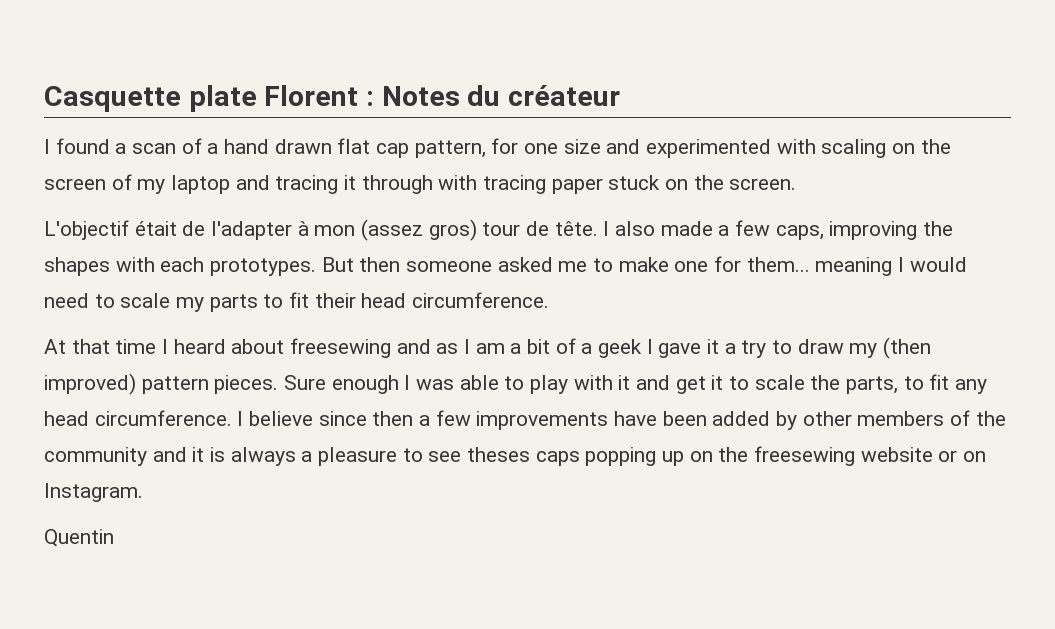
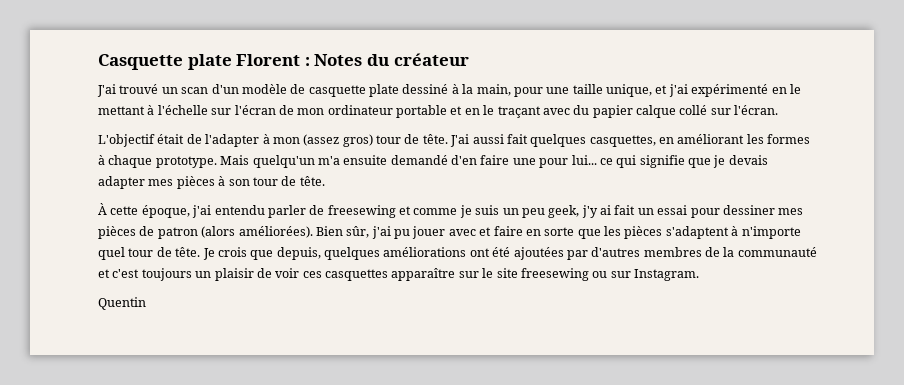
- I found a scan of a hand drawn flat cap pattern, for one size and experimented with scaling on the screen of my laptop and tracing it through with tracing paper stuck on the screen.
+ J'ai trouvé un scan d'un modèle de casquette plate dessiné à la main, pour une taille unique, et j'ai expérimenté en le mettant à l'échelle sur l'écran de mon ordinateur portable et en le traçant avec du papier calque collé sur l'écran.
- I also made a few caps, improving the shapes with each prototypes. But then someone asked me to make one for them... meaning I would need to scale my parts to fit their head circumference.
- At that time I heard about freesewing and as I am a bit of a geek I gave it a try to draw my (then improved) pattern pieces. Sure enough I was able to play with it and get it to scale the parts, to fit any head circumference. I believe since then a few improvements have been added by other members of the community and it is always a pleasure to see theses caps popping up on the freesewing website or on Instagram.
+ J'ai aussi fait quelques casquettes, en améliorant les formes à chaque prototype. Mais quelqu'un m'a ensuite demandé d'en faire une pour lui... ce qui signifie que je devais adapter mes pièces à son tour de tête.
+ À cette époque, j'ai entendu parler de freesewing et comme je suis un peu geek, j'y ai fait un essai pour dessiner mes pièces de patron (alors améliorées). Bien sûr, j'ai pu jouer avec et faire en sorte que les pièces s'adaptent à n'importe quel tour de tête. Je crois que depuis, quelques améliorations ont été ajoutées par d'autres membres de la communauté et c'est toujours un plaisir de voir ces casquettes apparaître sur le site freesewing ou sur Instagram.

